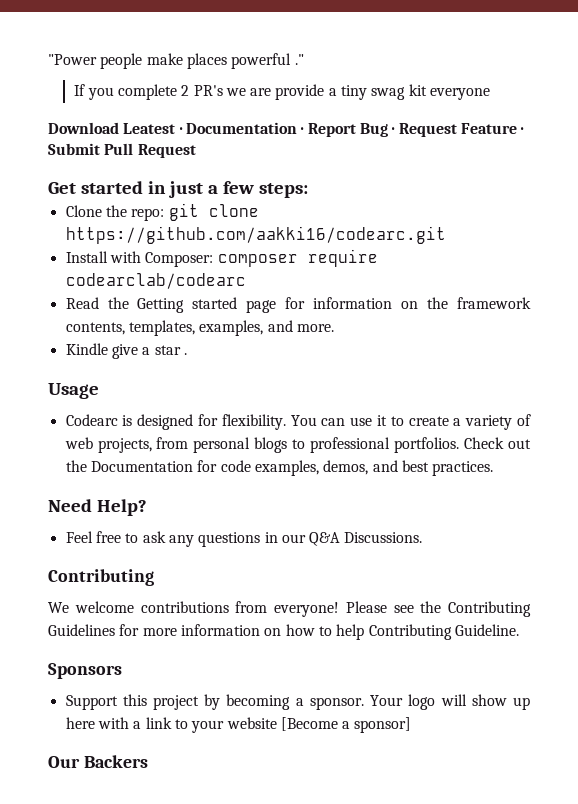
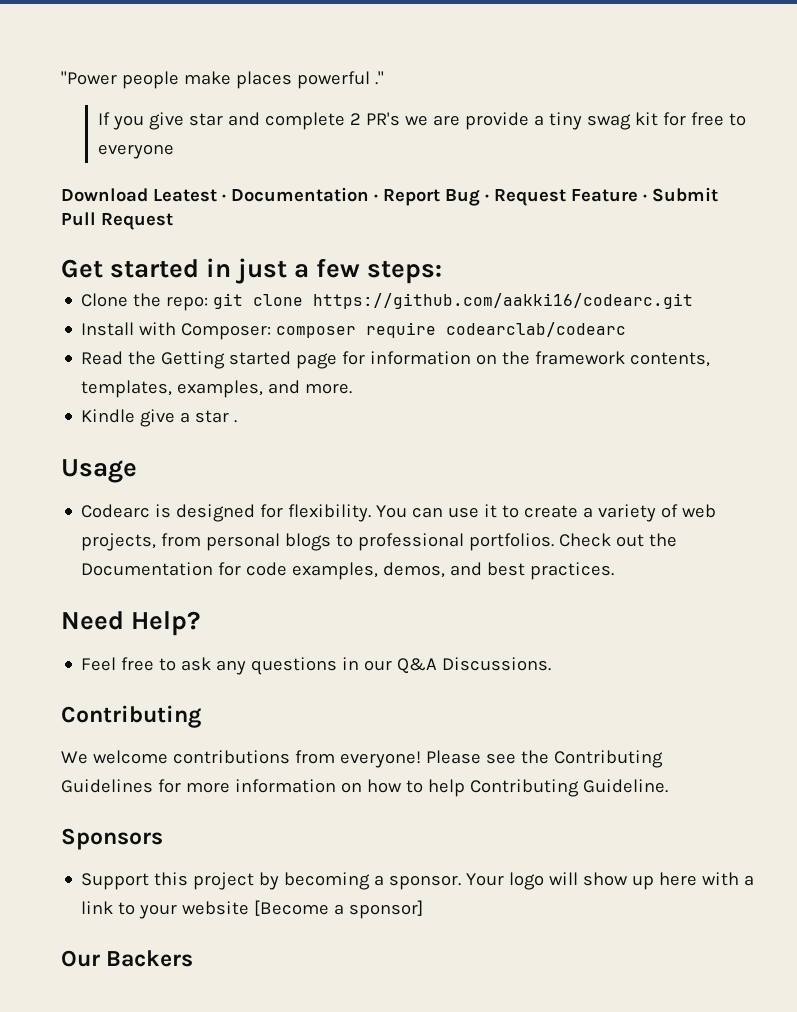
- If you complete 2 PR's we are provide a tiny swag kit everyone
+ If you give star and complete 2 PR's we are provide a tiny swag kit for free to everyone

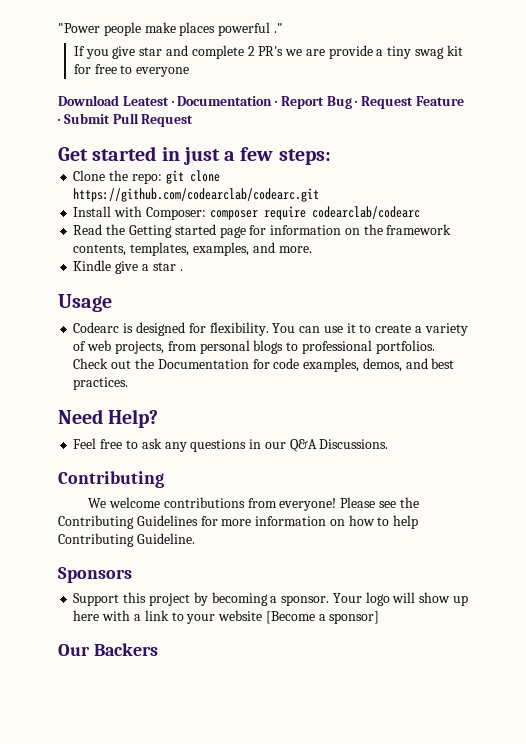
- Clone the repo: git clone https://github.com/aakki16/codearc.git
+ Clone the repo: git clone https://github.com/codearclab/codearc.git

